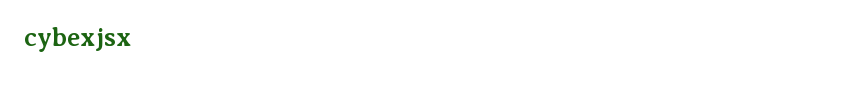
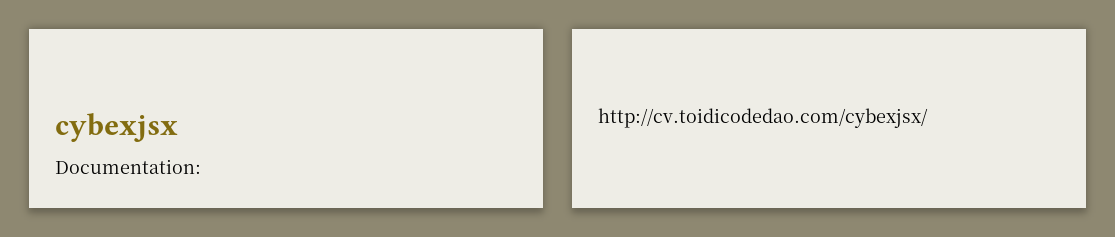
+ Documentation: http://cv.toidicodedao.com/cybexjsx/

